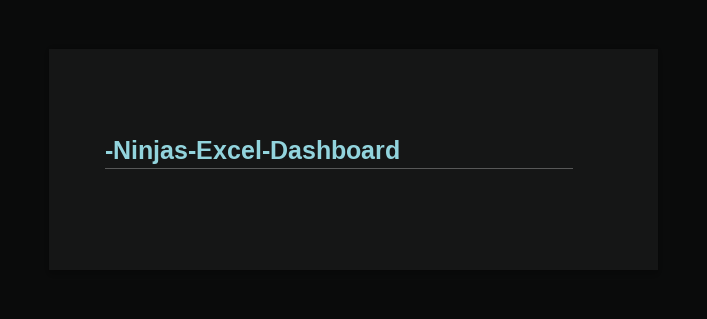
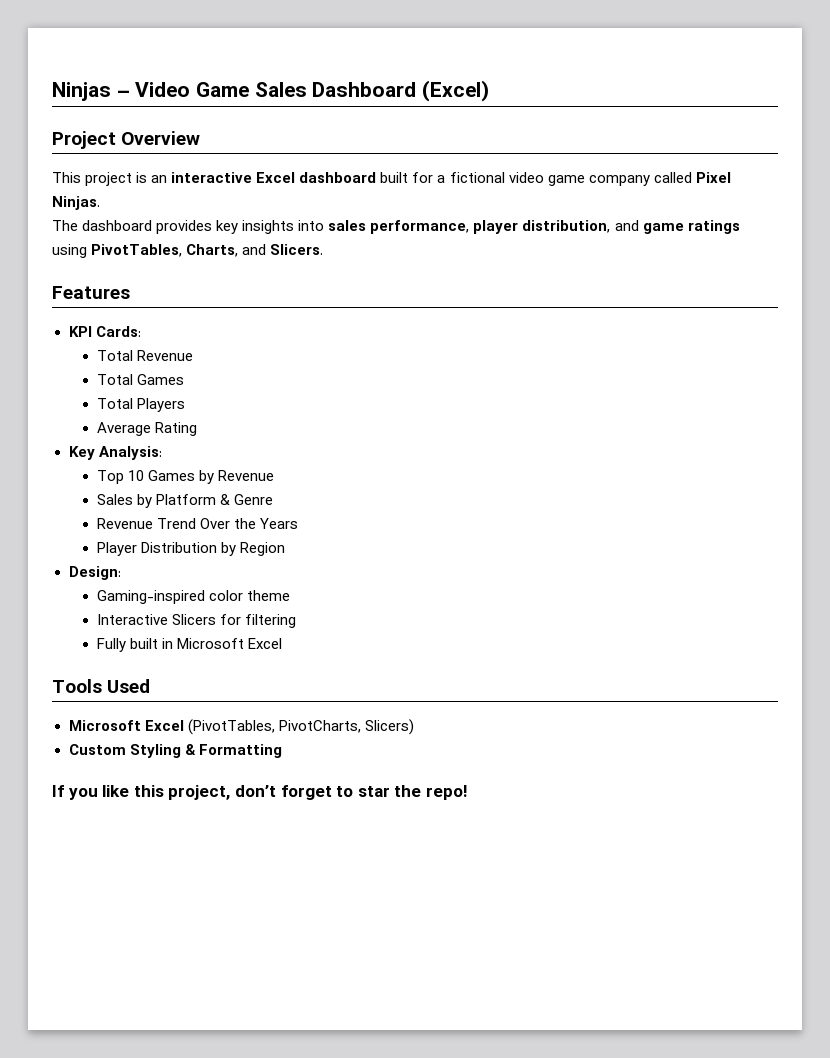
- -Ninjas-Excel-Dashboard
+ Ninjas – Video Game Sales Dashboard (Excel)
+ Project Overview
+ This project is an interactive Excel dashboard built for a fictional video game company called Pixel Ninjas.
+ The dashboard provides key insights into sales performance, player distribution, and game ratings using PivotTables, Charts, and Slicers.
+ Features
+ KPI Cards:
+ Total Revenue
+ Total Games
+ Total Players
+ Average Rating
+ Key Analysis:
+ Top 10 Games by Revenue
+ Sales by Platform & Genre
+ Revenue Trend Over the Years
+ Player Distribution by Region
+ Design:
+ Gaming-inspired color theme
+ Interactive Slicers for filtering
+ Fully built in Microsoft Excel
+ Tools Used
+ Microsoft Excel (PivotTables, PivotCharts, Slicers)
+ Custom Styling & Formatting
+ If you like this project, don’t forget to star the repo!

